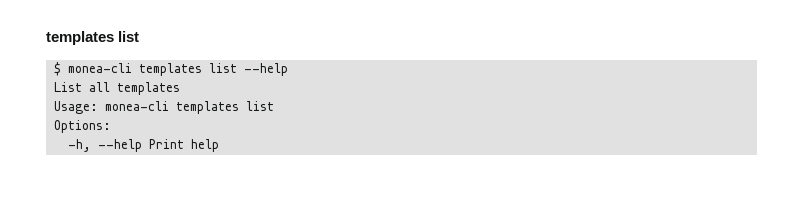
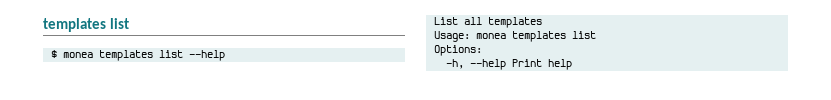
- $ monea-cli templates list --help
+ $ monea templates list --help
- Usage: monea-cli templates list
+ Usage: monea templates list

